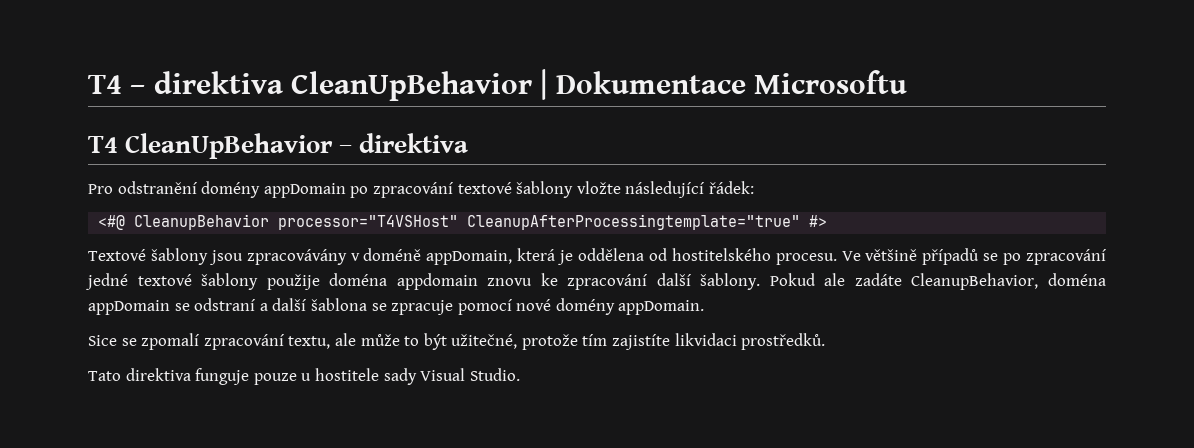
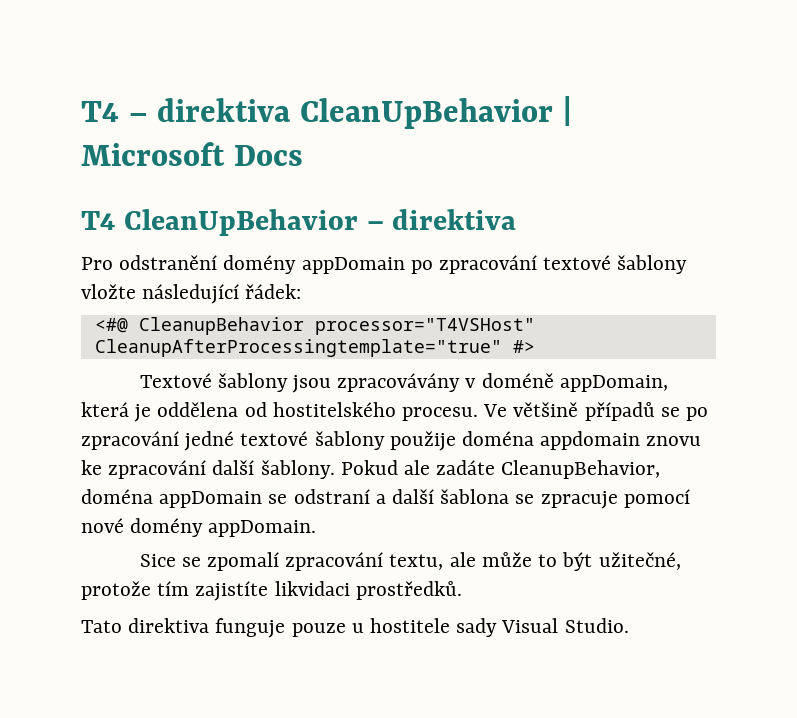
- T4 – direktiva CleanUpBehavior | Dokumentace Microsoftu
+ T4 – direktiva CleanUpBehavior | Microsoft Docs

